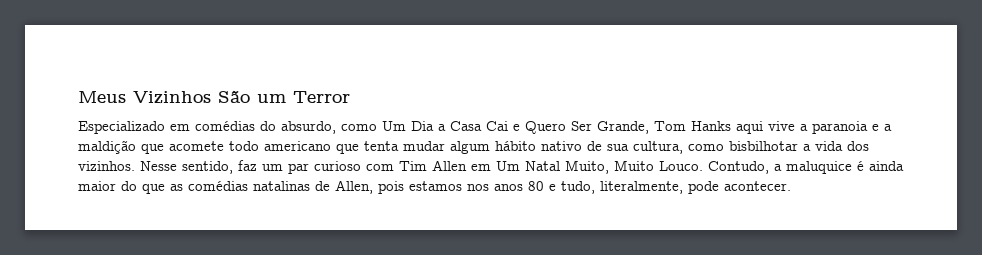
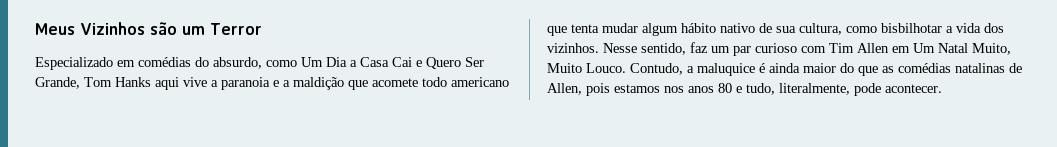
- Meus Vizinhos São um Terror
+ Meus Vizinhos são um Terror

